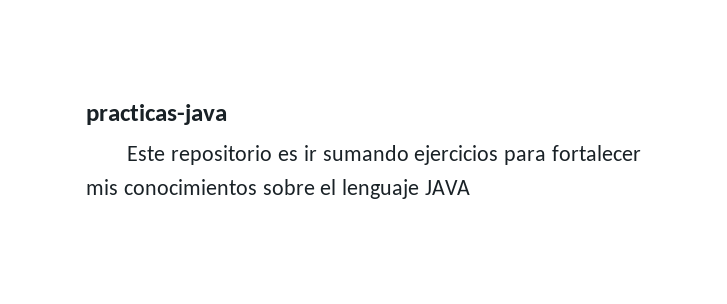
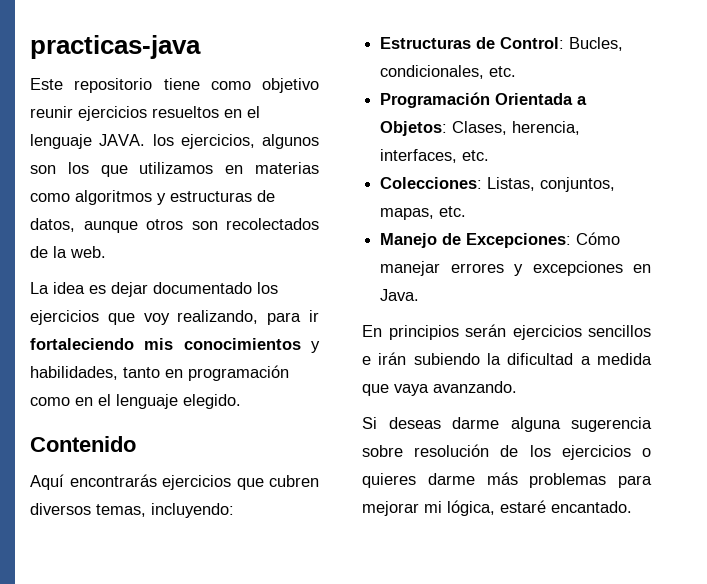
- Este repositorio es ir sumando ejercicios para fortalecer mis conocimientos sobre el lenguaje JAVA
+ Este repositorio tiene como objetivo reunir ejercicios resueltos en el lenguaje JAVA. los ejercicios, algunos son los que utilizamos en materias como algoritmos y estructuras de datos, aunque otros son recolectados de la web.
+ La idea es dejar documentado los ejercicios que voy realizando, para ir fortaleciendo mis conocimientos y habilidades, tanto en programación como en el lenguaje elegido.
+ Contenido
+ Aquí encontrarás ejercicios que cubren diversos temas, incluyendo:
+ Estructuras de Control: Bucles, condicionales, etc.
+ Programación Orientada a Objetos: Clases, herencia, interfaces, etc.
+ Colecciones: Listas, conjuntos, mapas, etc.
+ Manejo de Excepciones: Cómo manejar errores y excepciones en Java.
+ En principios serán ejercicios sencillos e irán subiendo la dificultad a medida que vaya avanzando.
+ Si deseas darme alguna sugerencia sobre resolución de los ejercicios o quieres darme más problemas para mejorar mi lógica, estaré encantado.

